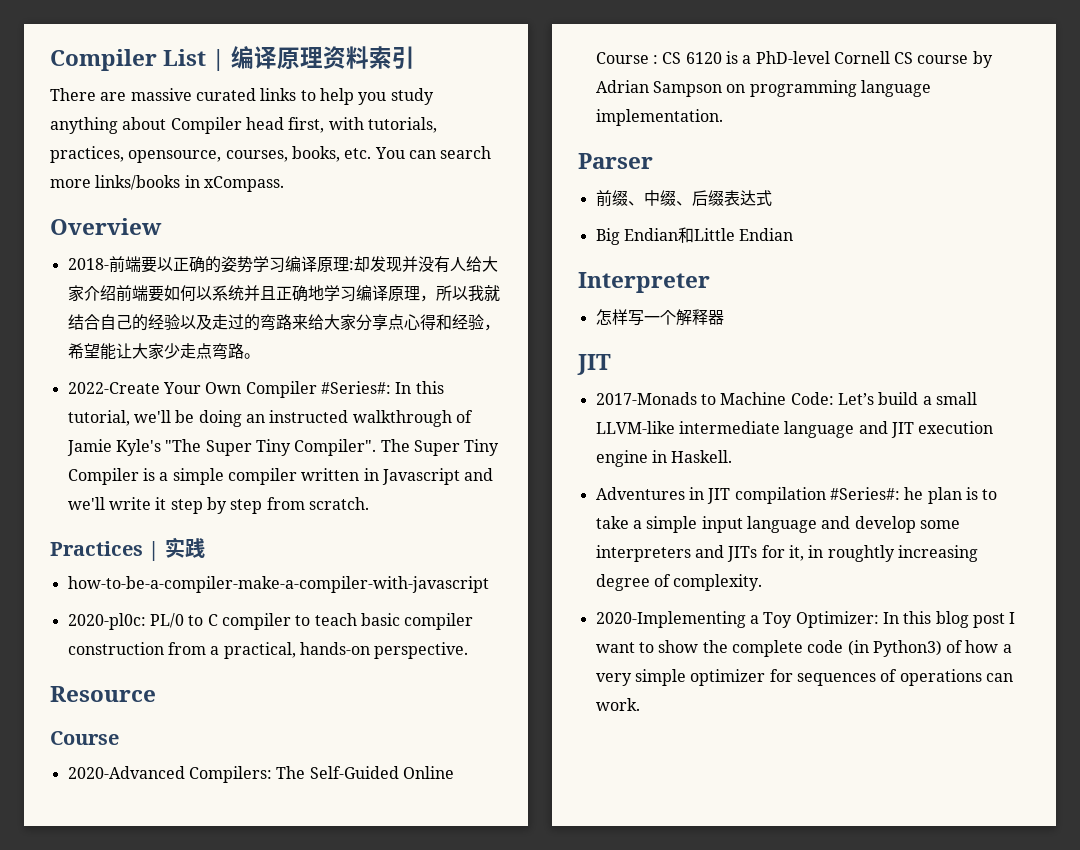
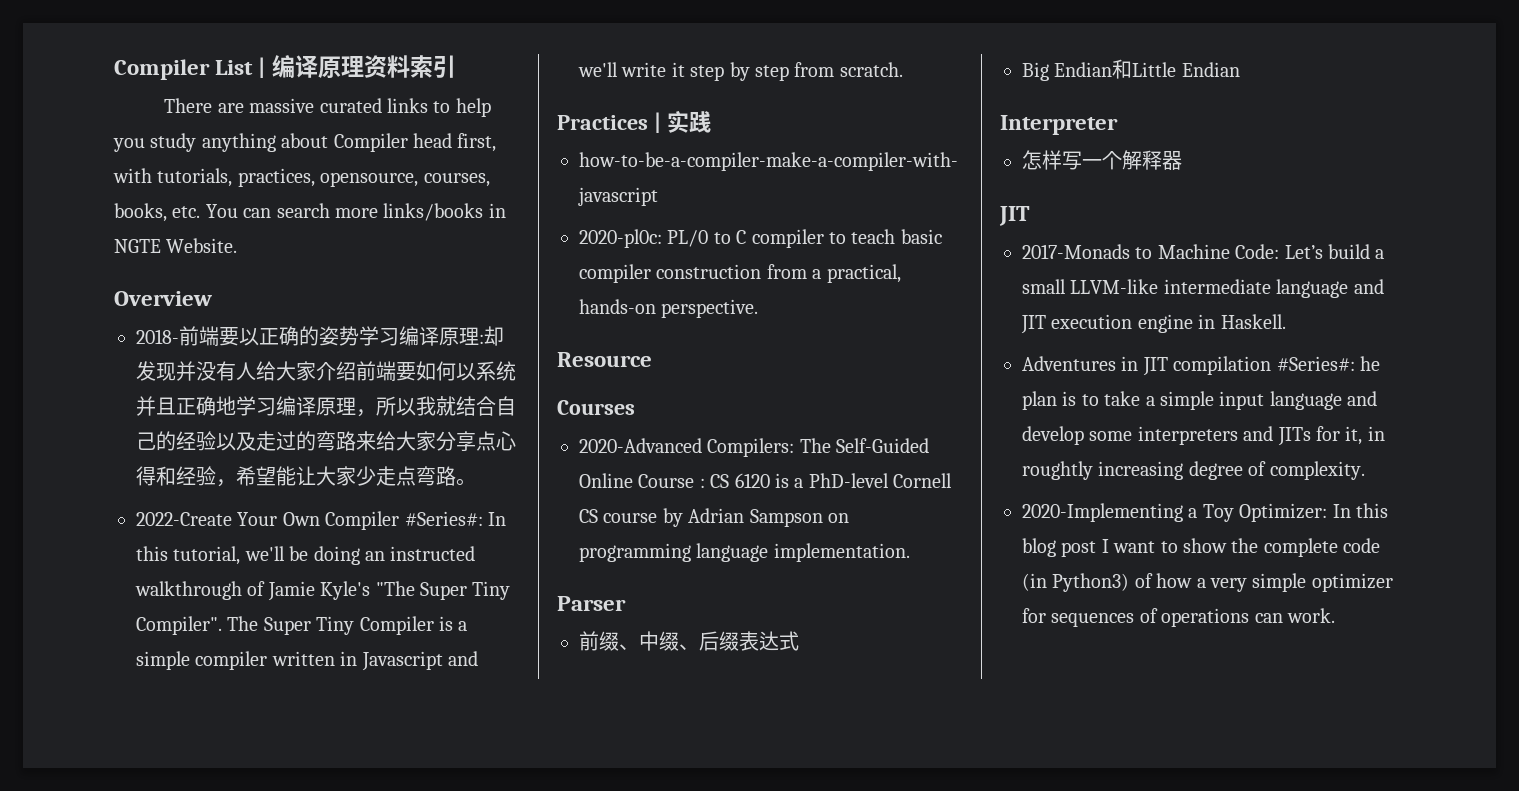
- There are massive curated links to help you study anything about Compiler head first, with tutorials, practices, opensource, courses, books, etc. You can search more links/books in xCompass.
+ There are massive curated links to help you study anything about Compiler head first, with tutorials, practices, opensource, courses, books, etc. You can search more links/books in NGTE Website.
  Resource
- Course
+ Courses

